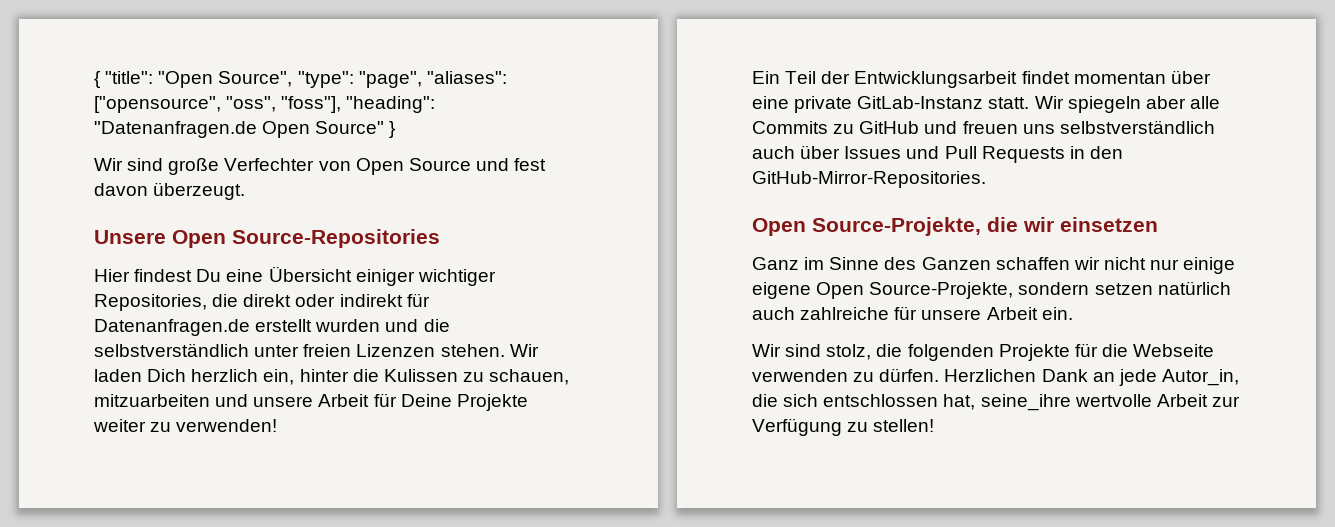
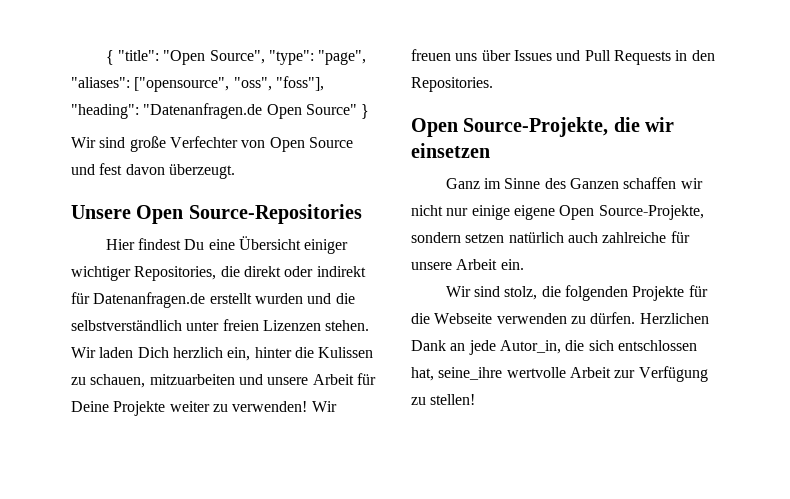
- Wir laden Dich herzlich ein, hinter die Kulissen zu schauen, mitzuarbeiten und unsere Arbeit für Deine Projekte weiter zu verwenden!
- Ein Teil der Entwicklungsarbeit findet momentan über eine private GitLab-Instanz statt. Wir spiegeln aber alle Commits zu GitHub und freuen uns selbstverständlich auch über Issues und Pull Requests in den GitHub-Mirror-Repositories.
+ Wir laden Dich herzlich ein, hinter die Kulissen zu schauen, mitzuarbeiten und unsere Arbeit für Deine Projekte weiter zu verwenden! Wir freuen uns über Issues und Pull Requests in den Repositories.

